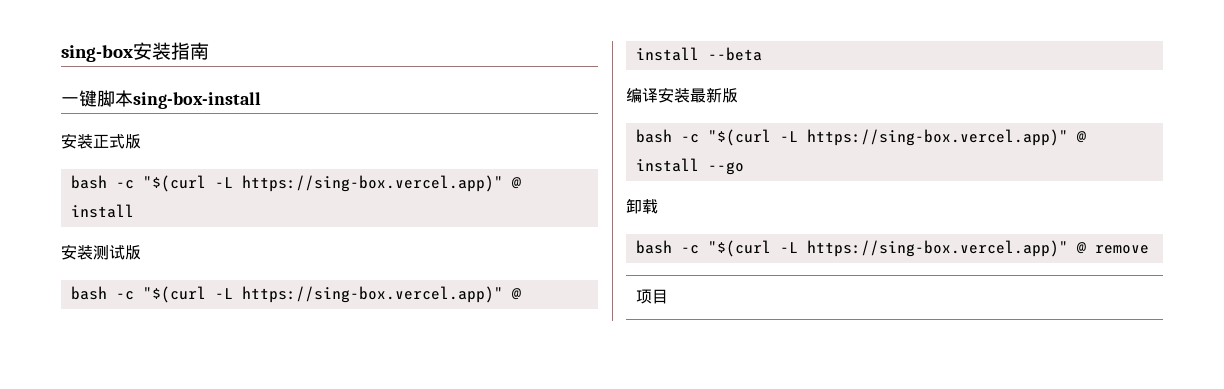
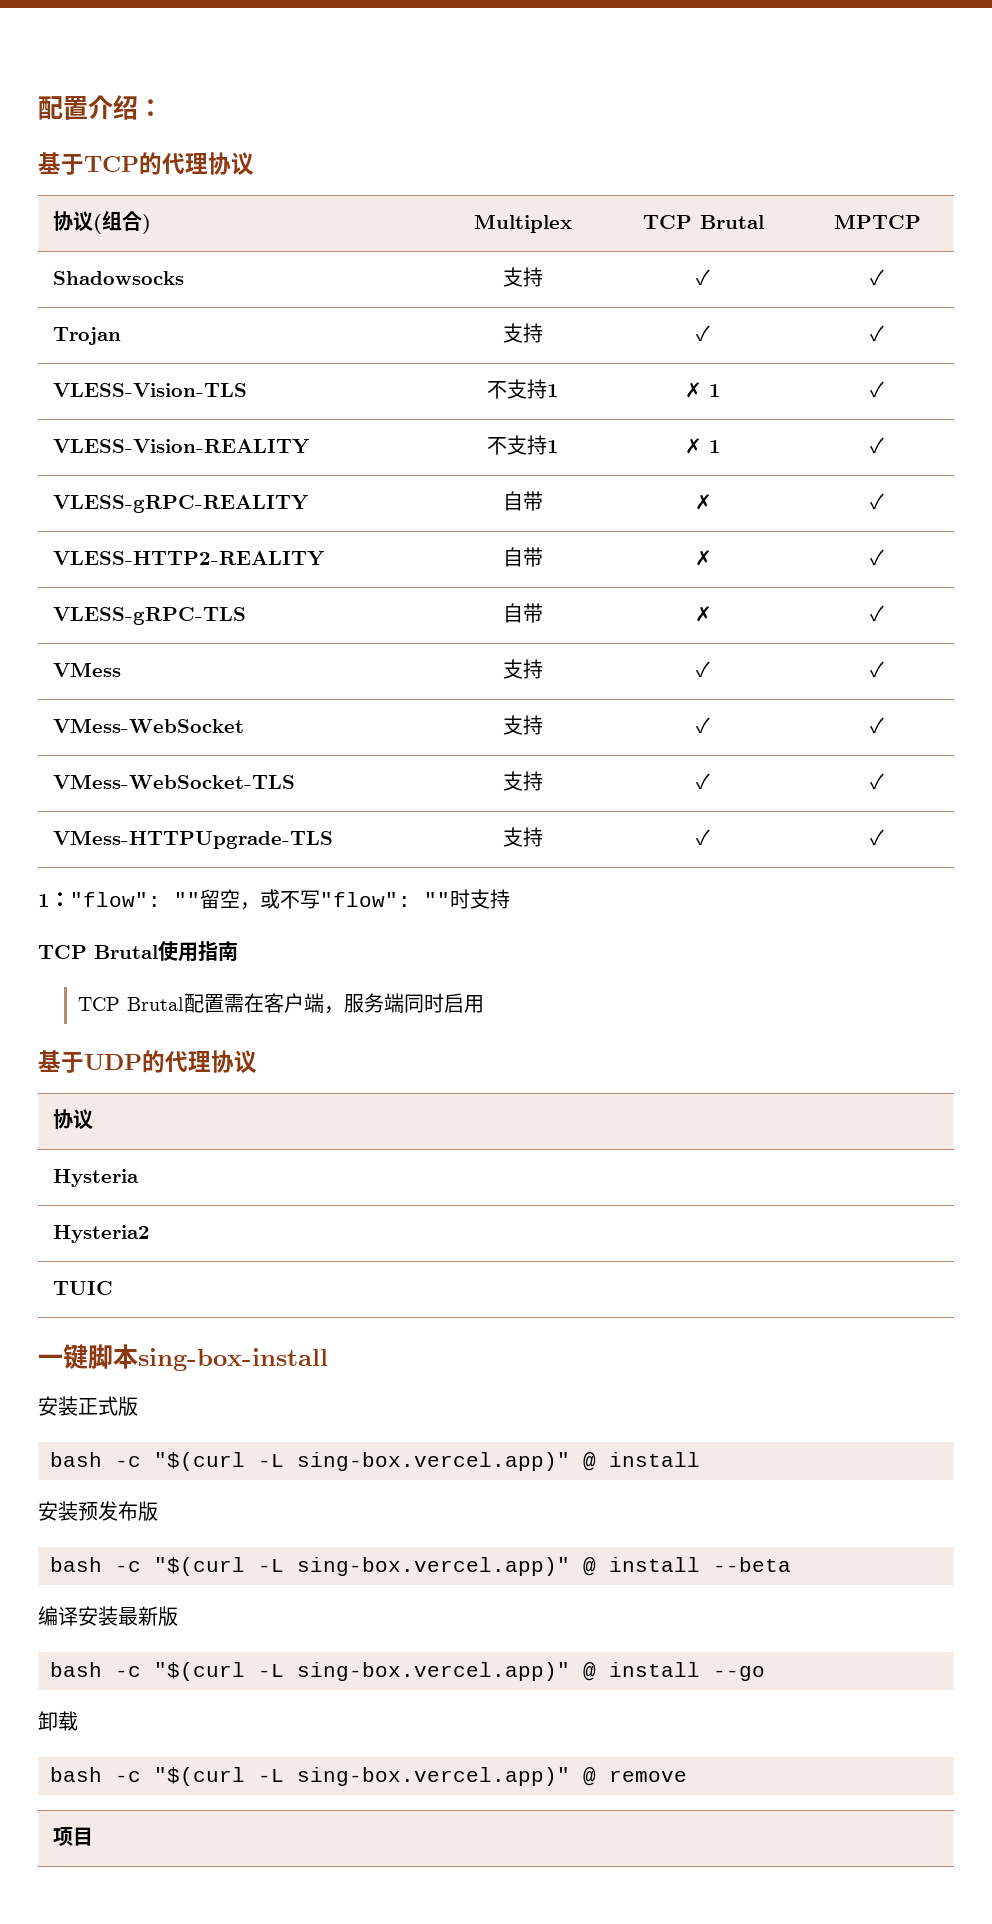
- sing-box安装指南
+ 配置介绍：
+ 基于TCP的代理协议
+ 协议(组合) | Multiplex | TCP Brutal | MPTCP
+ Shadowsocks | 支持 | ✓ | ✓
+ Trojan | 支持 | ✓ | ✓
+ VLESS-Vision-TLS | 不支持1 | ✗ 1 | ✓
+ VLESS-Vision-REALITY | 不支持1 | ✗ 1 | ✓
+ VLESS-gRPC-REALITY | 自带 | ✗ | ✓
+ VLESS-HTTP2-REALITY | 自带 | ✗ | ✓
+ VLESS-gRPC-TLS | 自带 | ✗ | ✓
+ VMess | 支持 | ✓ | ✓
+ VMess-WebSocket | 支持 | ✓ | ✓
+ VMess-WebSocket-TLS | 支持 | ✓ | ✓
+ VMess-HTTPUpgrade-TLS | 支持 | ✓ | ✓
+ 1："flow": ""留空，或不写"flow": ""时支持
+ TCP Brutal使用指南
+ TCP Brutal配置需在客户端，服务端同时启用
+ 基于UDP的代理协议
+ 协议
+ Hysteria
+ Hysteria2
+ TUIC
  安装正式版
- bash -c "$(curl -L https://sing-box.vercel.app)" @ install
+ bash -c "$(curl -L sing-box.vercel.app)" @ install
- 安装测试版
- bash -c "$(curl -L https://sing-box.vercel.app)" @ install --beta
+ 安装预发布版
+ bash -c "$(curl -L sing-box.vercel.app)" @ install --beta
- bash -c "$(curl -L https://sing-box.vercel.app)" @ install --go
+ bash -c "$(curl -L sing-box.vercel.app)" @ install --go
- bash -c "$(curl -L https://sing-box.vercel.app)" @ remove
+ bash -c "$(curl -L sing-box.vercel.app)" @ remove

